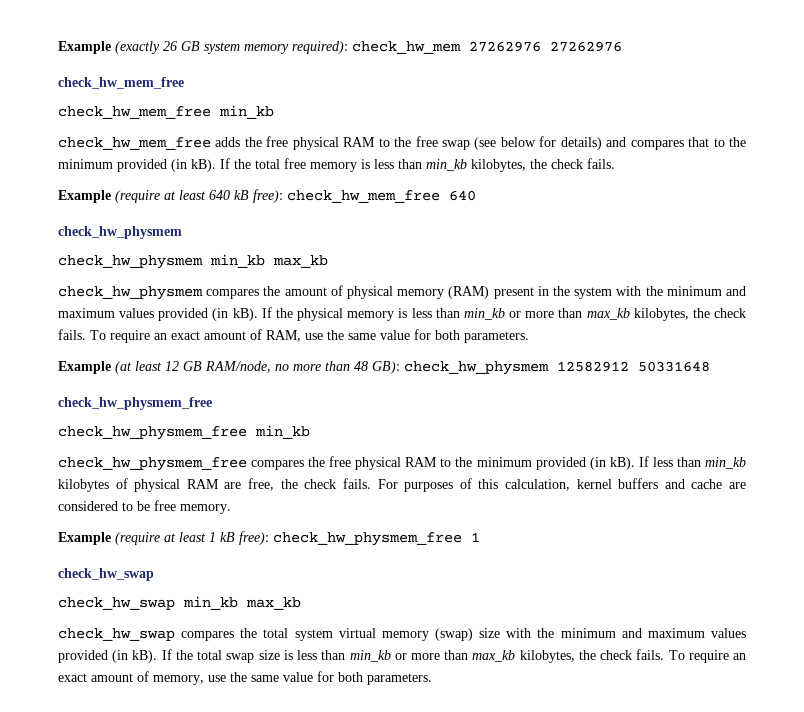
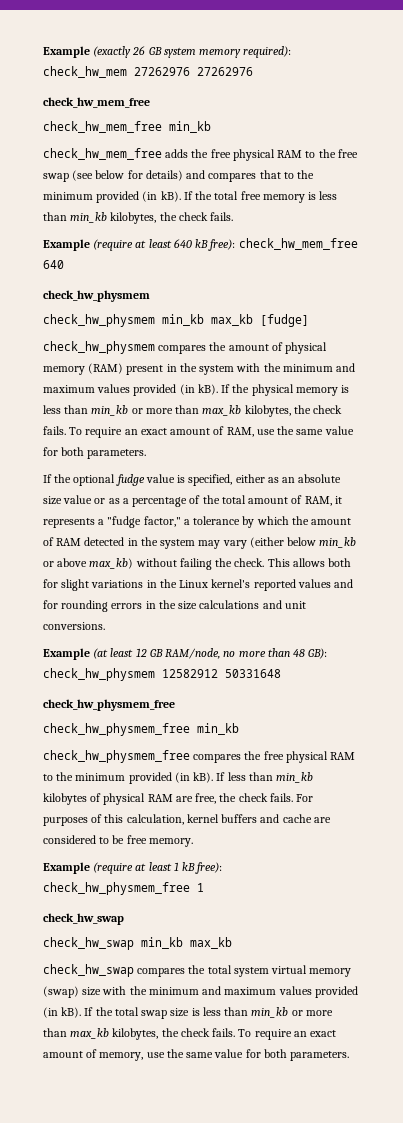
- check_hw_physmem min_kb max_kb
+ check_hw_physmem min_kb max_kb [fudge]
+ If the optional fudge value is specified, either as an absolute size value or as a percentage of the total amount of RAM, it represents a "fudge factor," a tolerance by which the amount of RAM detected in the system may vary (either below min_kb or above max_kb) without failing the check. This allows both for slight variations in the Linux kernel's reported values and for rounding errors in the size calculations and unit conversions.

